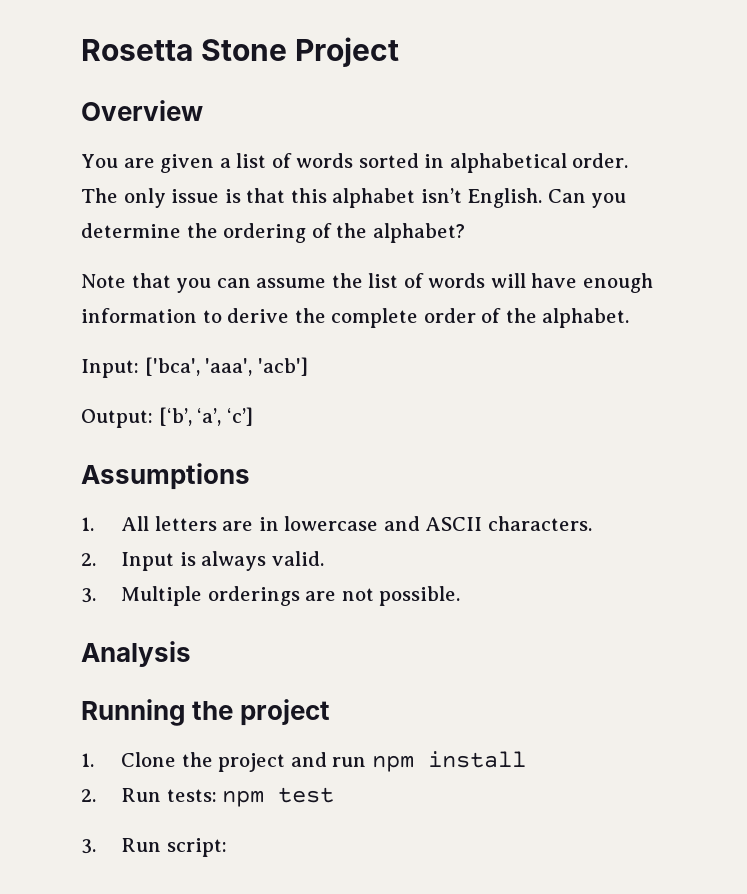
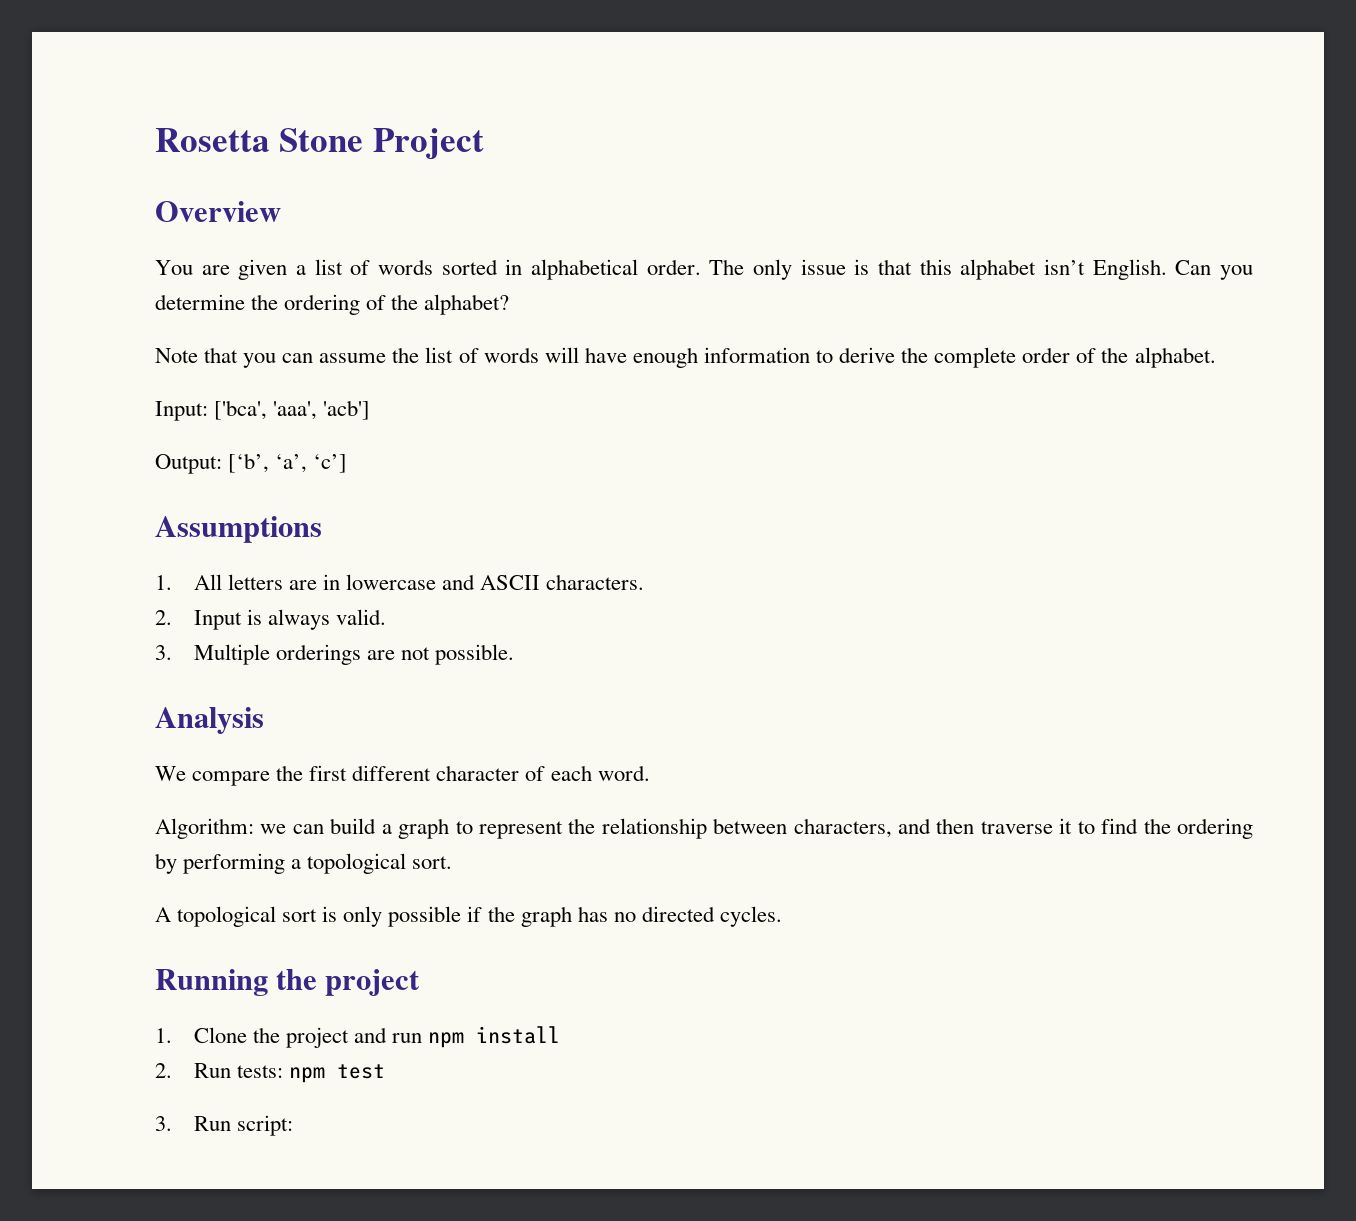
+ We compare the first different character of each word.
+ Algorithm: we can build a graph to represent the relationship between characters, and then traverse it to find the ordering by performing a topological sort.
+ A topological sort is only possible if the graph has no directed cycles.

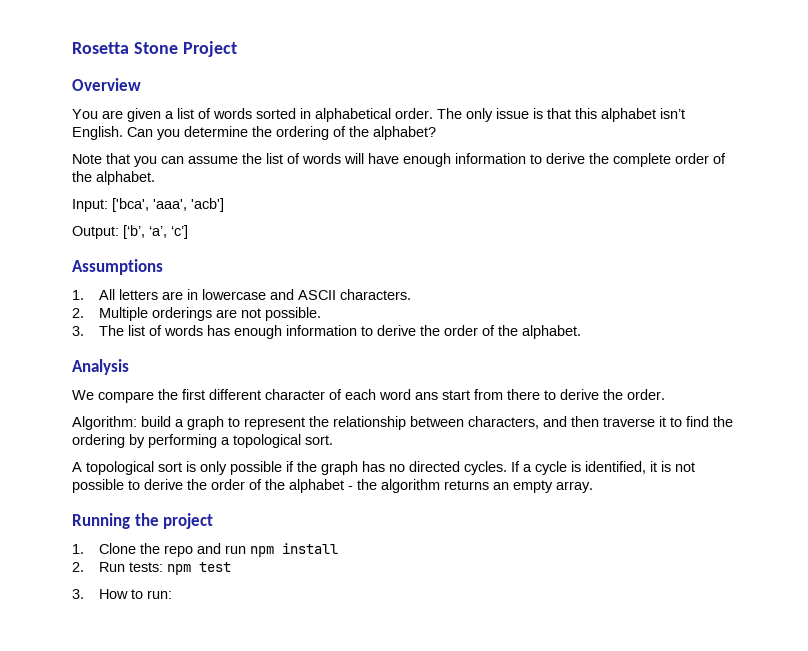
- 2. Input is always valid.
- 3. Multiple orderings are not possible.
+ 2. Multiple orderings are not possible.
+ 3. The list of words has enough information to derive the order of the alphabet.
- We compare the first different character of each word.
+ We compare the first different character of each word ans start from there to derive the order.
- Algorithm: we can build a graph to represent the relationship between characters, and then traverse it to find the ordering by performing a topological sort.
+ Algorithm: build a graph to represent the relationship between characters, and then traverse it to find the ordering by performing a topological sort.
+ If a cycle is identified, it is not possible to derive the order of the alphabet - the algorithm returns an empty array.
- 1. Clone the project and run npm install
+ 1. Clone the repo and run npm install
- 3. Run script:
+ 3. How to run:

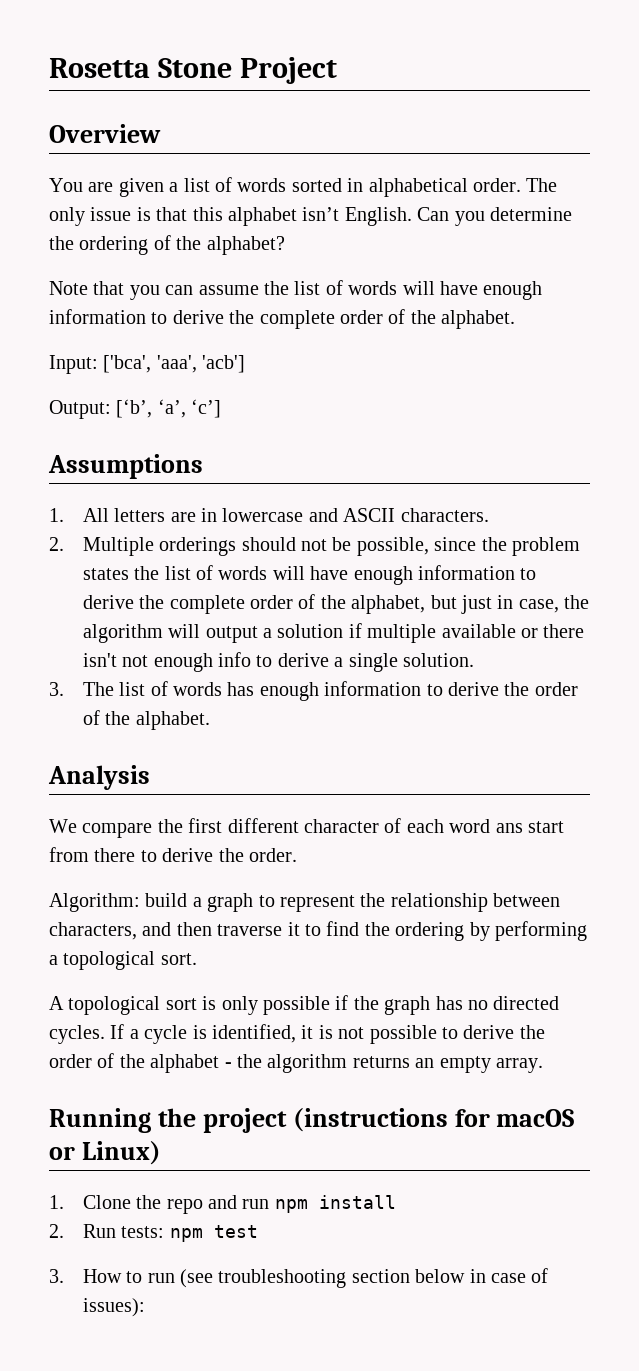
- 2. Multiple orderings are not possible.
+ 2. Multiple orderings should not be possible, since the problem states the list of words will have enough information to derive the complete order of the alphabet, but just in case, the algorithm will output a solution if multiple available or there isn't not enough info to derive a single solution.
- Running the project
+ Running the project (instructions for macOS or Linux)
- 3. How to run:
+ 3. How to run (see troubleshooting section below in case of issues):

